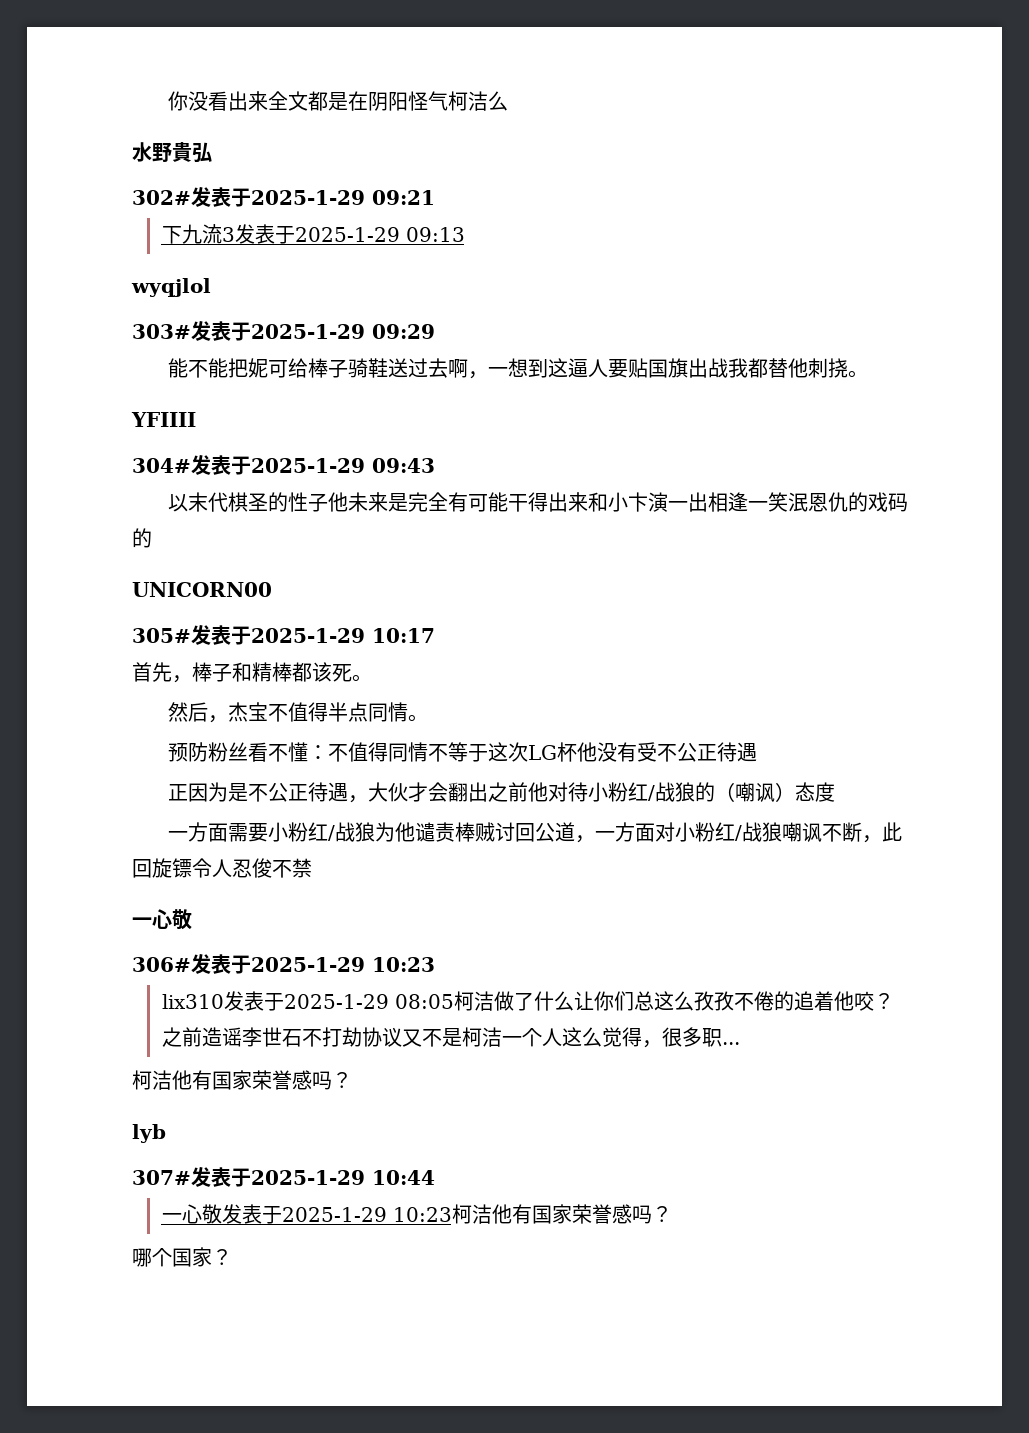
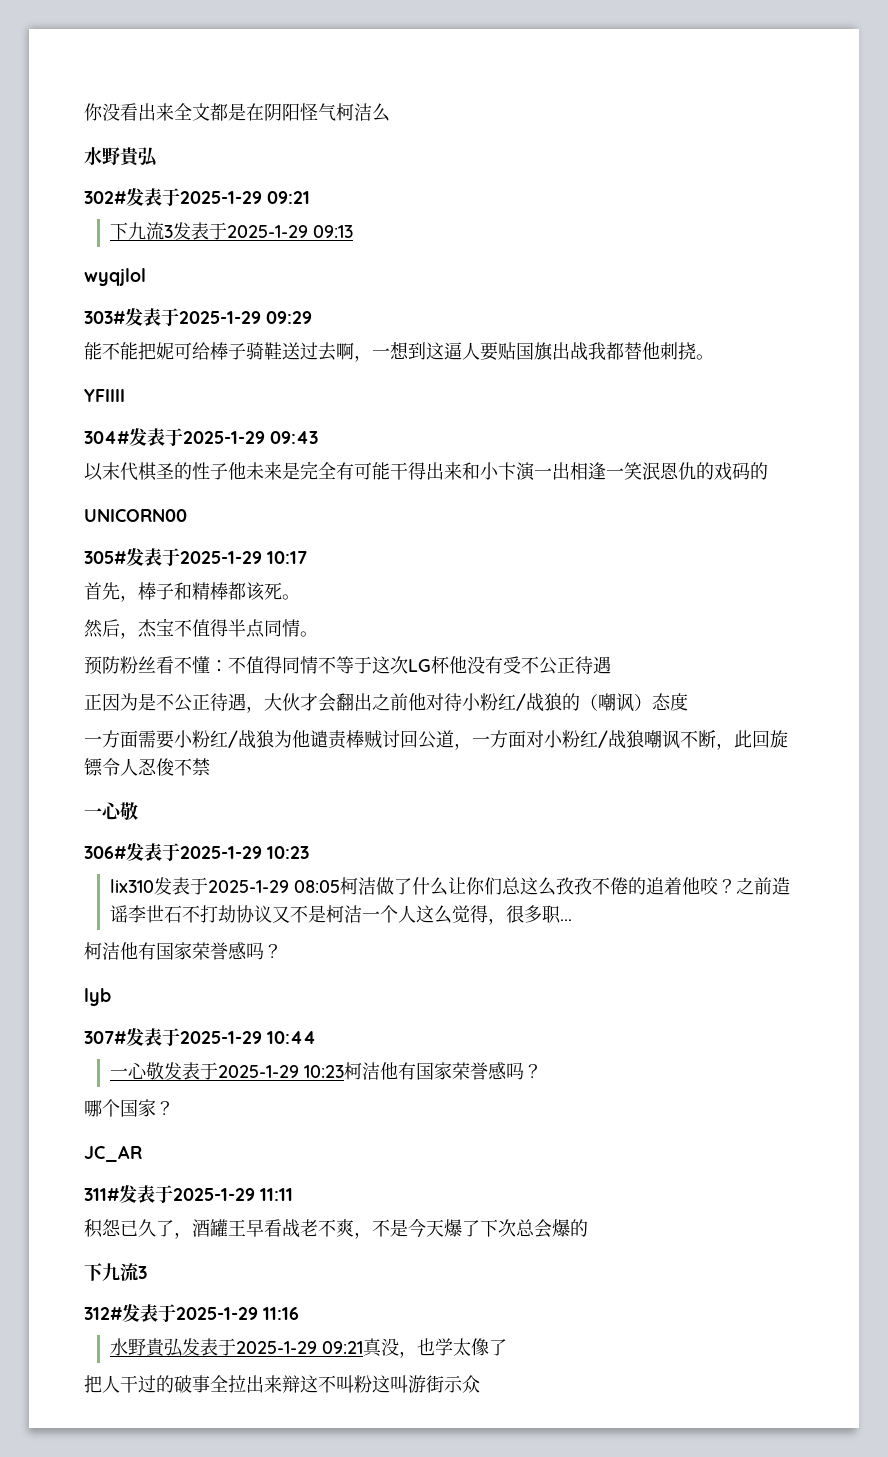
+ JC_AR
+ 311#发表于2025-1-29 11:11
+ 积怨已久了，酒罐王早看战老不爽，不是今天爆了下次总会爆的
+ 下九流3
+ 312#发表于2025-1-29 11:16
+ 水野貴弘发表于2025-1-29 09:21真没，也学太像了
+ 把人干过的破事全拉出来辩这不叫粉这叫游街示众

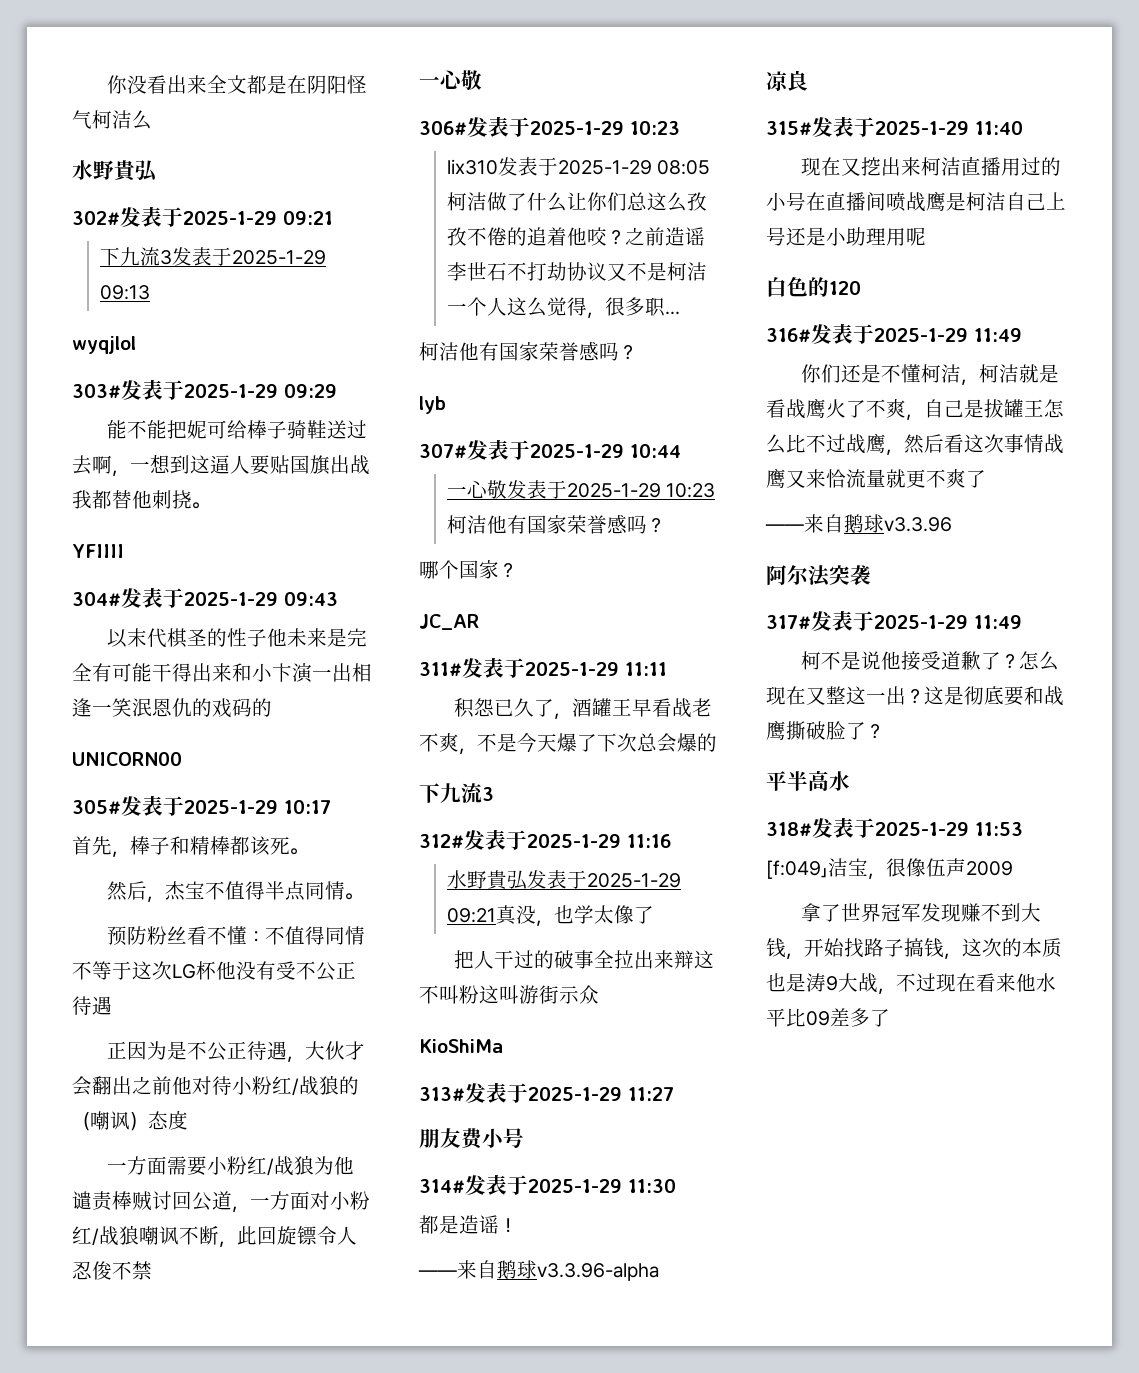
+ KioShiMa
+ 313#发表于2025-1-29 11:27
+ 朋友费小号
+ 314#发表于2025-1-29 11:30
+ 都是造谣！
+ ——来自鹅球v3.3.96-alpha
+ 凉良
+ 315#发表于2025-1-29 11:40
+ 现在又挖出来柯洁直播用过的小号在直播间喷战鹰是柯洁自己上号还是小助理用呢
+ 白色的120
+ 316#发表于2025-1-29 11:49
+ 你们还是不懂柯洁，柯洁就是看战鹰火了不爽，自己是拔罐王怎么比不过战鹰，然后看这次事情战鹰又来恰流量就更不爽了
+ ——来自鹅球v3.3.96
+ 阿尔法突袭
+ 317#发表于2025-1-29 11:49
+ 柯不是说他接受道歉了？怎么现在又整这一出？这是彻底要和战鹰撕破脸了？
+ 平半高水
+ 318#发表于2025-1-29 11:53
+ [f:049」洁宝，很像伍声2009
+ 拿了世界冠军发现赚不到大钱，开始找路子搞钱，这次的本质也是涛9大战，不过现在看来他水平比09差多了

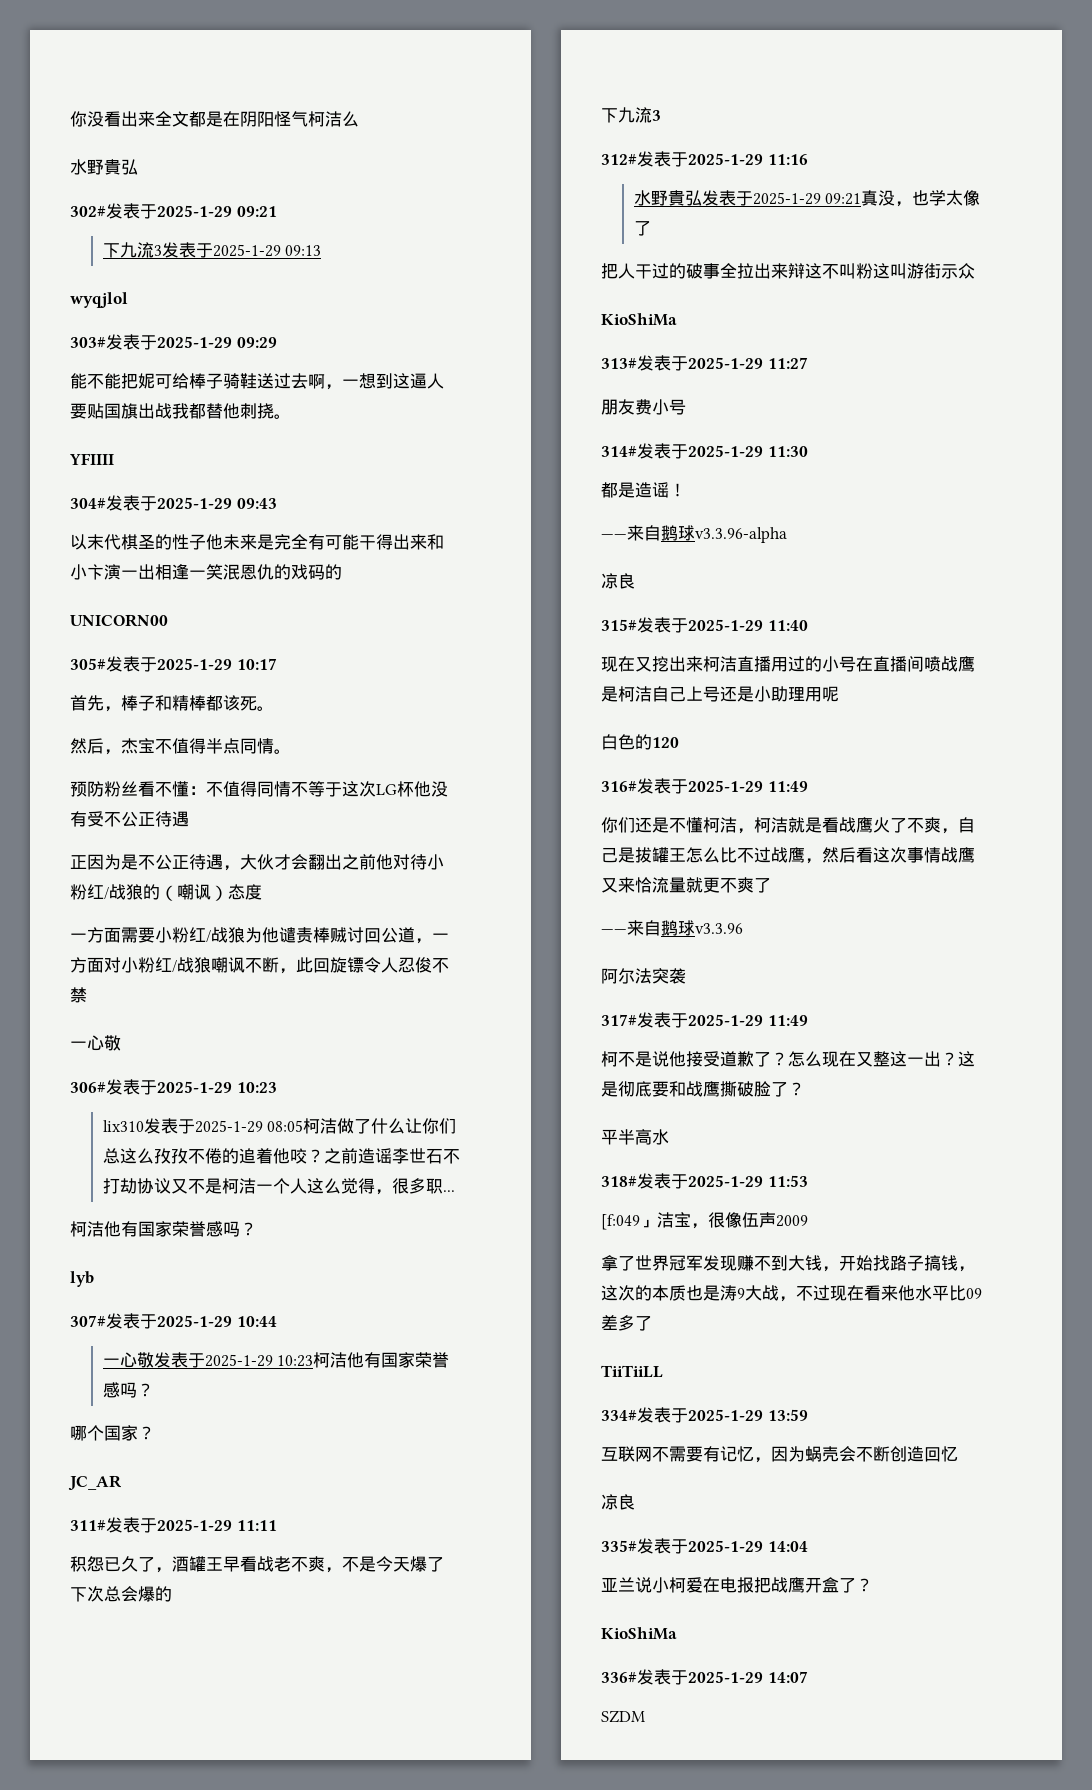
+ TiiTiiLL
+ 334#发表于2025-1-29 13:59
+ 互联网不需要有记忆，因为蜗壳会不断创造回忆
+ 凉良
+ 335#发表于2025-1-29 14:04
+ 亚兰说小柯爱在电报把战鹰开盒了？
+ KioShiMa
+ 336#发表于2025-1-29 14:07
+ SZDM

